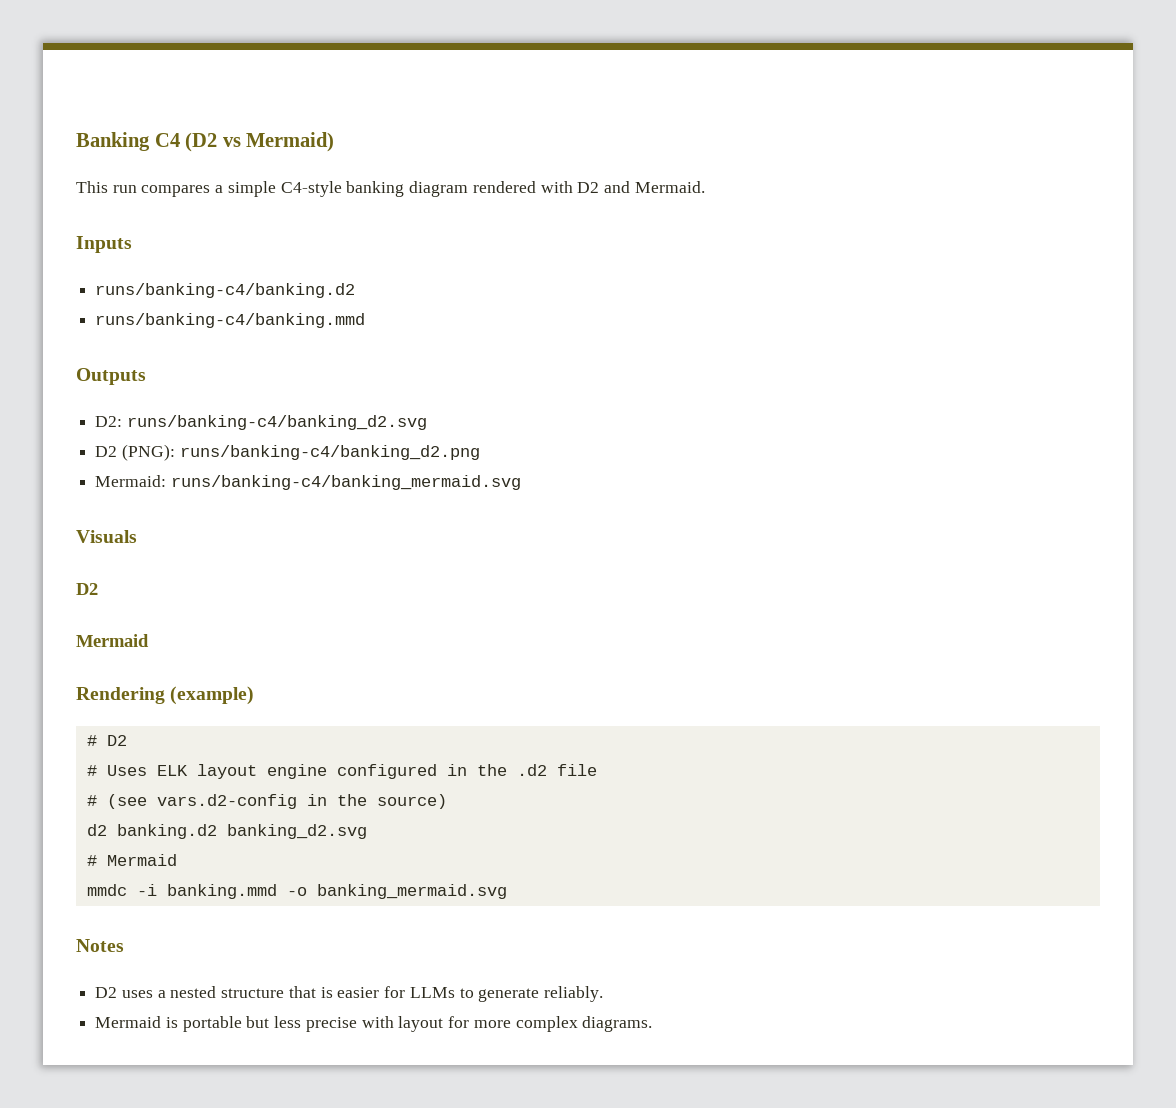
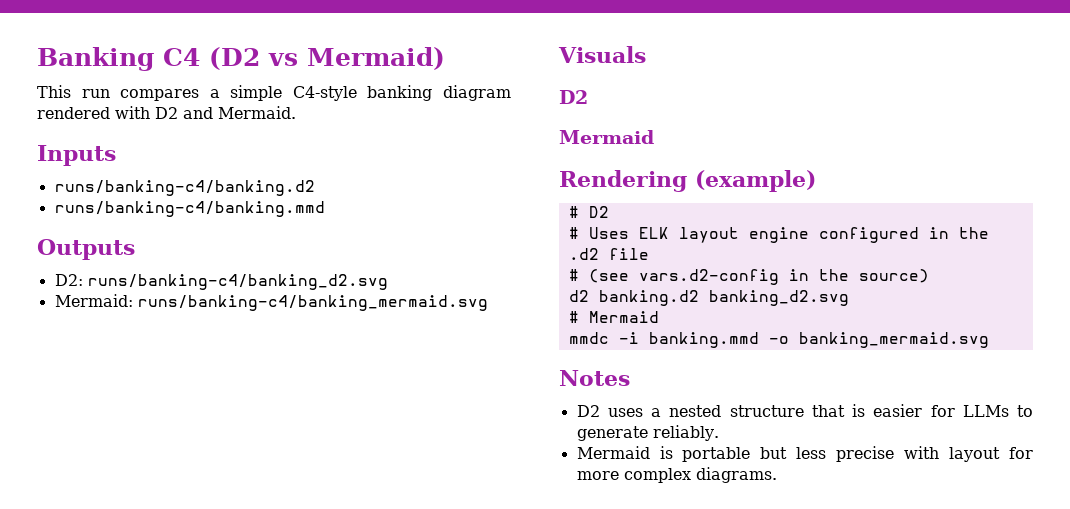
- D2 (PNG): runs/banking-c4/banking_d2.png

